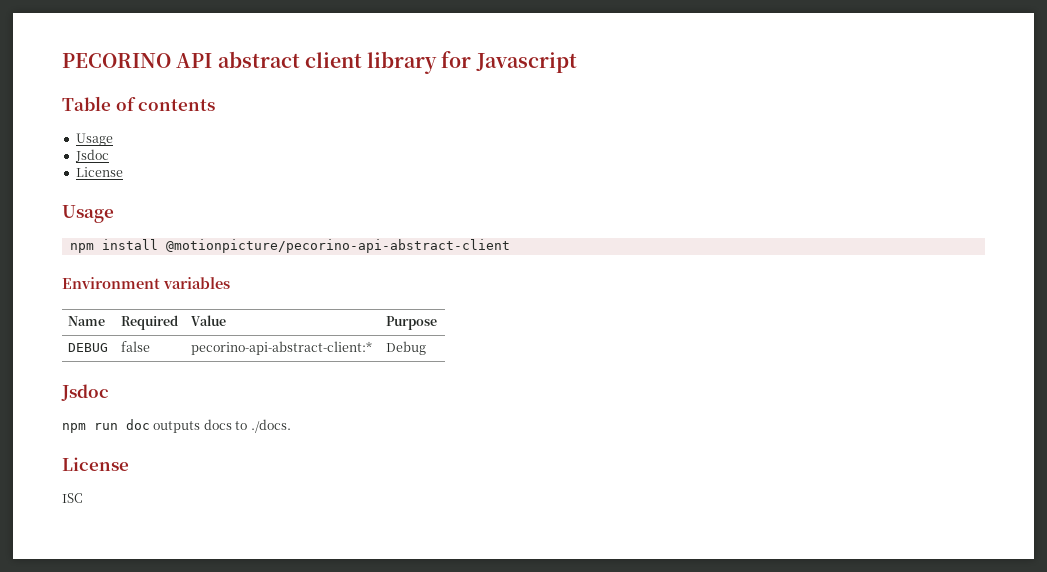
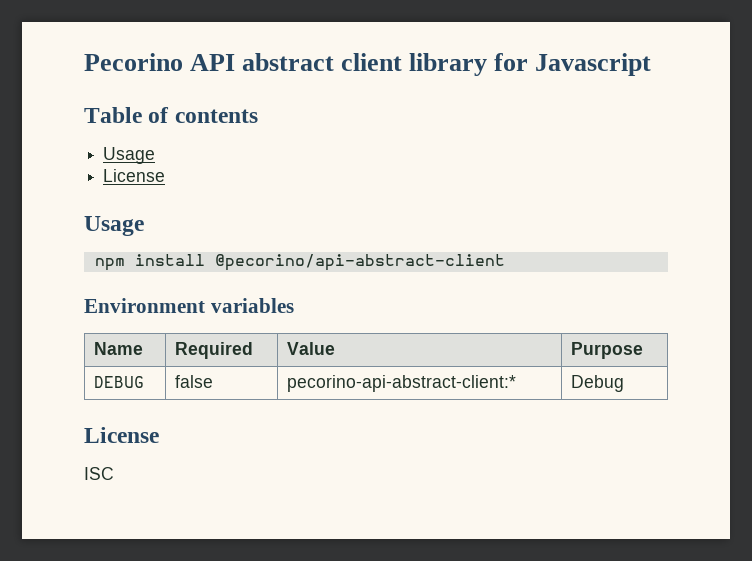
- PECORINO API abstract client library for Javascript
+ Pecorino API abstract client library for Javascript
  Table of contents
  Usage
- Jsdoc
- npm install @motionpicture/pecorino-api-abstract-client
+ npm install @pecorino/api-abstract-client
  DEBUG | false | pecorino-api-abstract-client:* | Debug
- Jsdoc
- npm run doc outputs docs to ./docs.

